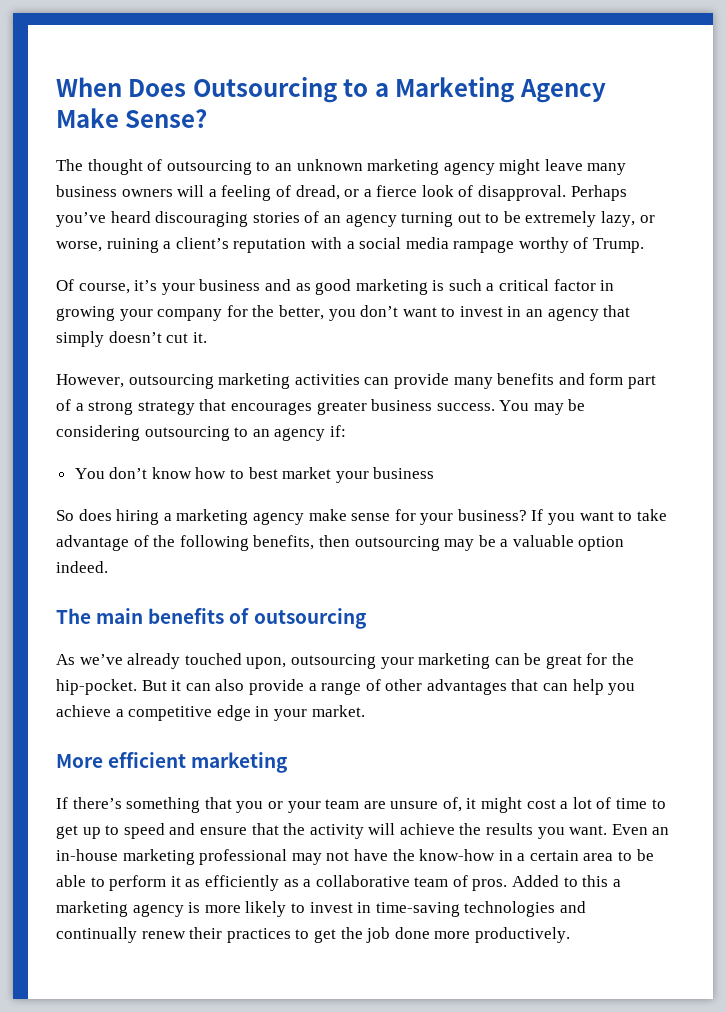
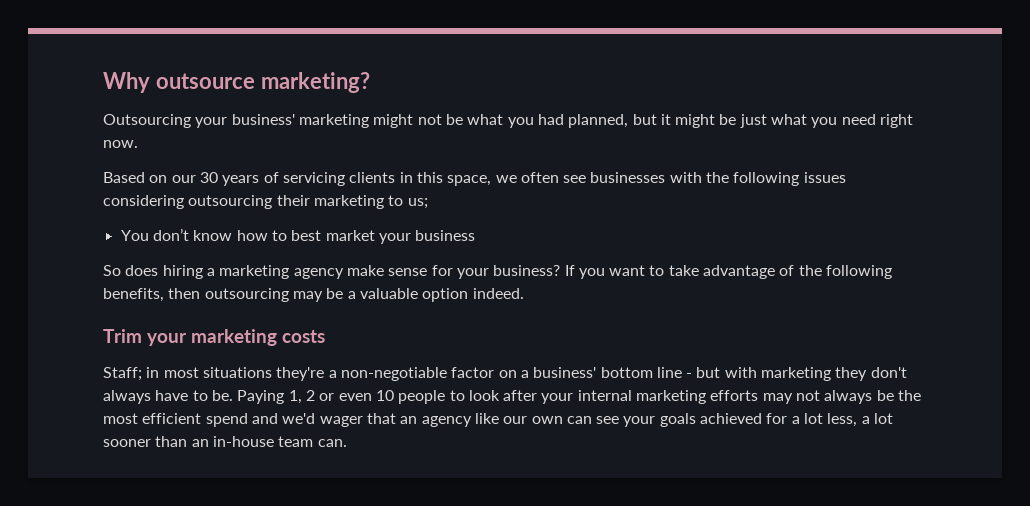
- When Does Outsourcing to a Marketing Agency Make Sense?
- The thought of outsourcing to an unknown marketing agency might leave many business owners will a feeling of dread, or a fierce look of disapproval. Perhaps you’ve heard discouraging stories of an agency turning out to be extremely lazy, or worse, ruining a client’s reputation with a social media rampage worthy of Trump.
- Of course, it’s your business and as good marketing is such a critical factor in growing your company for the better, you don’t want to invest in an agency that simply doesn’t cut it.
- However, outsourcing marketing activities can provide many benefits and form part of a strong strategy that encourages greater business success. You may be considering outsourcing to an agency if:
+ Why outsource marketing?
+ Outsourcing your business' marketing might not be what you had planned, but it might be just what you need right now.
+ Based on our 30 years of servicing clients in this space, we often see businesses with the following issues considering outsourcing their marketing to us;
- The main benefits of outsourcing
- As we’ve already touched upon, outsourcing your marketing can be great for the hip-pocket. But it can also provide a range of other advantages that can help you achieve a competitive edge in your market.
- More efficient marketing
- If there’s something that you or your team are unsure of, it might cost a lot of time to get up to speed and ensure that the activity will achieve the results you want. Even an in-house marketing professional may not have the know-how in a certain area to be able to perform it as efficiently as a collaborative team of pros. Added to this a marketing agency is more likely to invest in time-saving technologies and continually renew their practices to get the job done more productively.
+ Trim your marketing costs
+ Staff; in most situations they're a non-negotiable factor on a business' bottom line - but with marketing they don't always have to be. Paying 1, 2 or even 10 people to look after your internal marketing efforts may not always be the most efficient spend and we'd wager that an agency like our own can see your goals achieved for a lot less, a lot sooner than an in-house team can.

